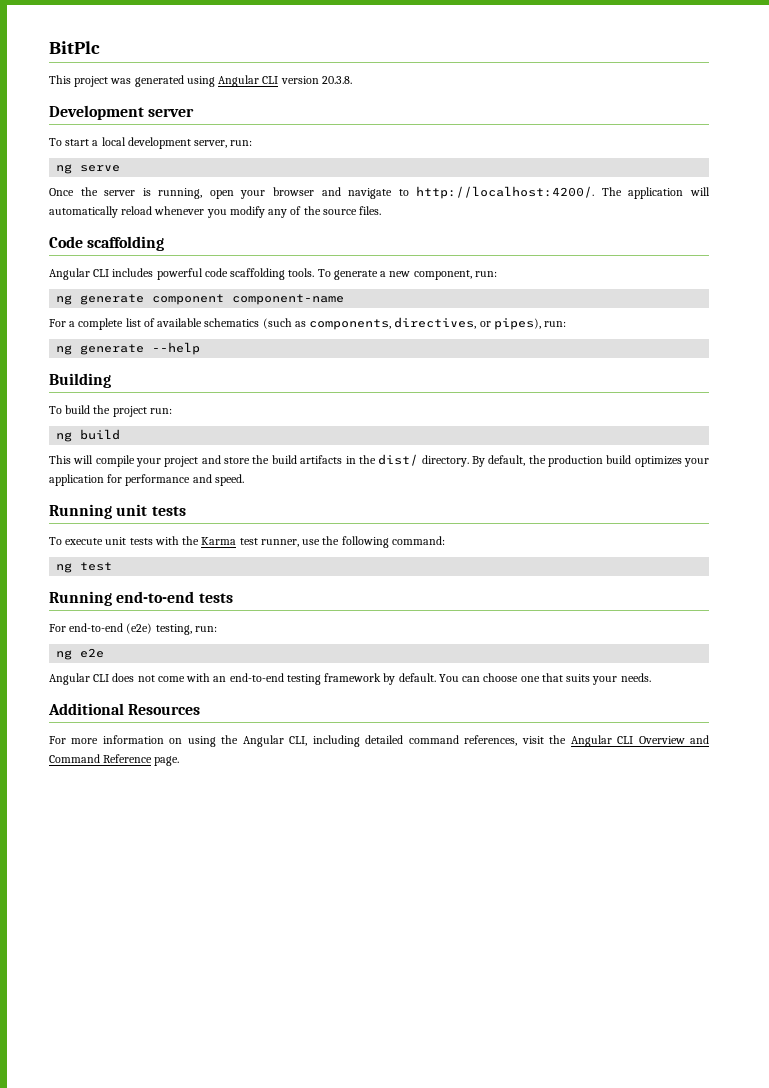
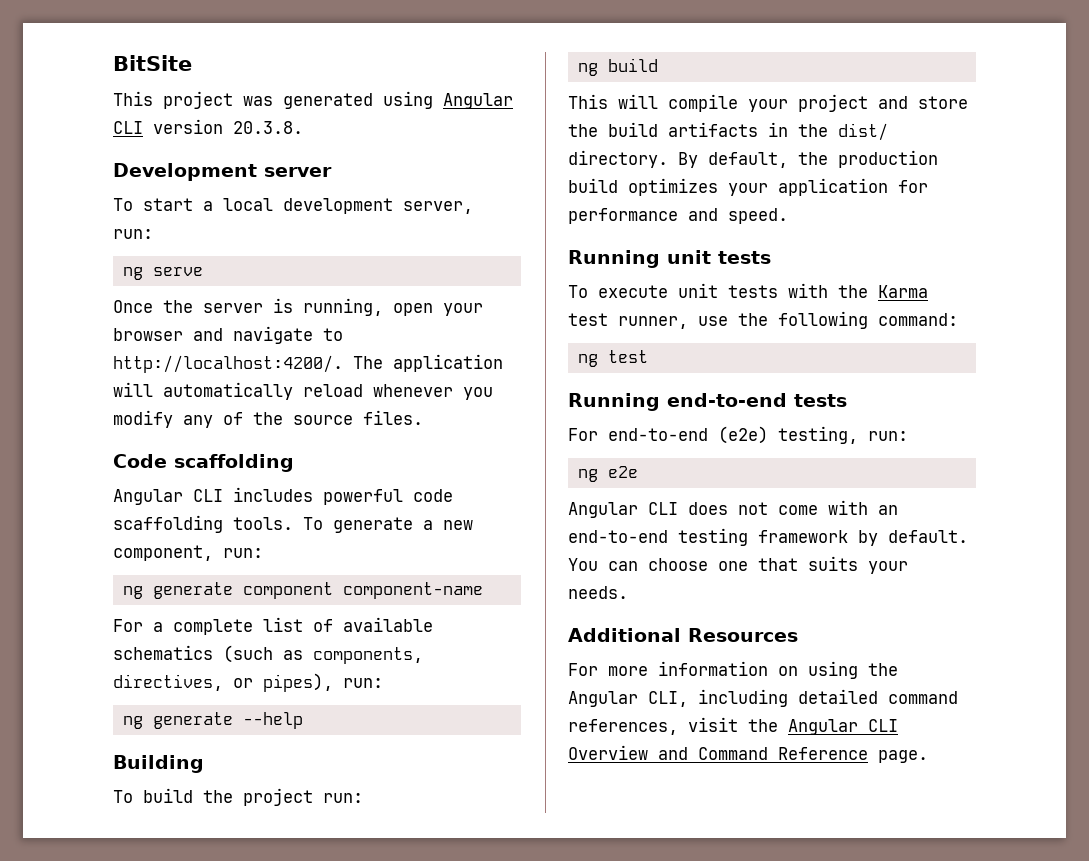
- BitPlc
+ BitSite

